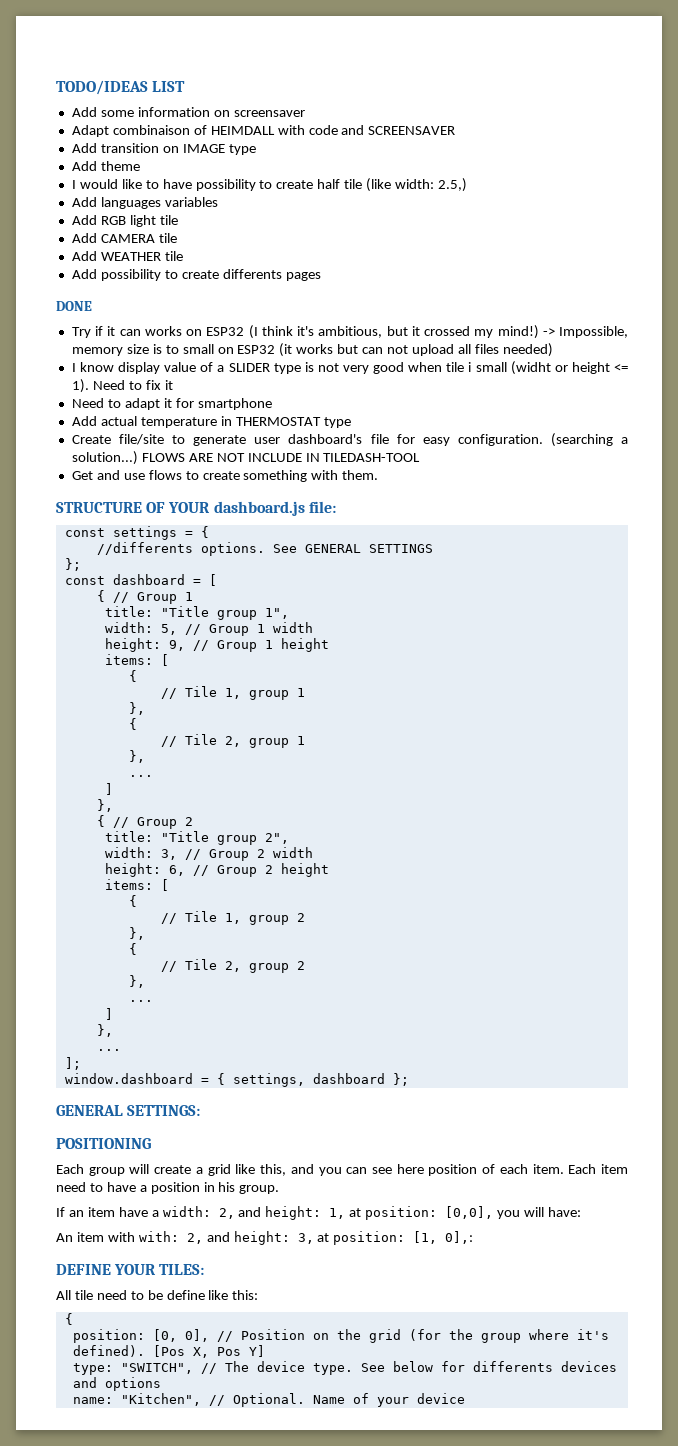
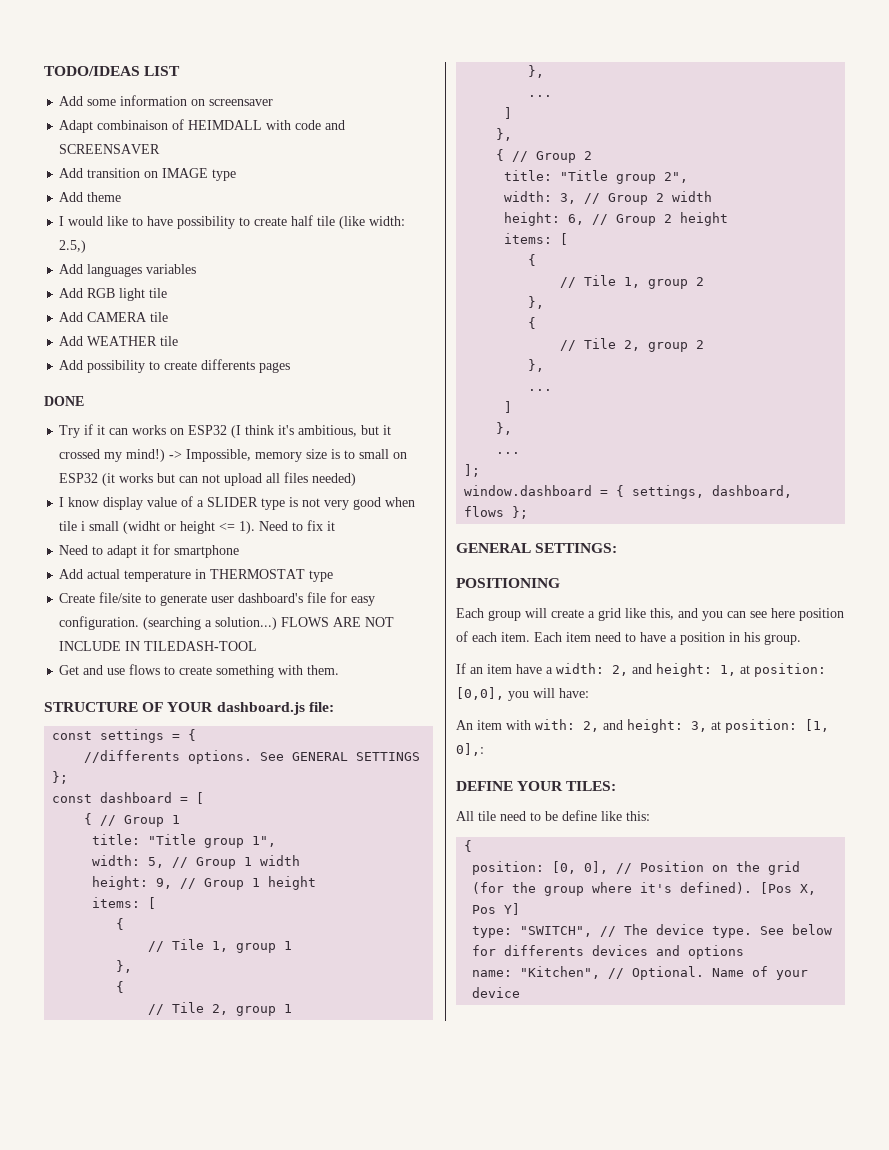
- window.dashboard = { settings, dashboard };
+ window.dashboard = { settings, dashboard, flows };

